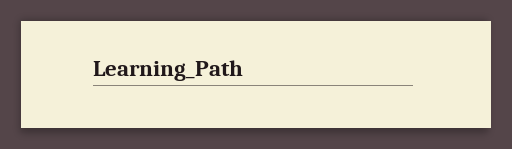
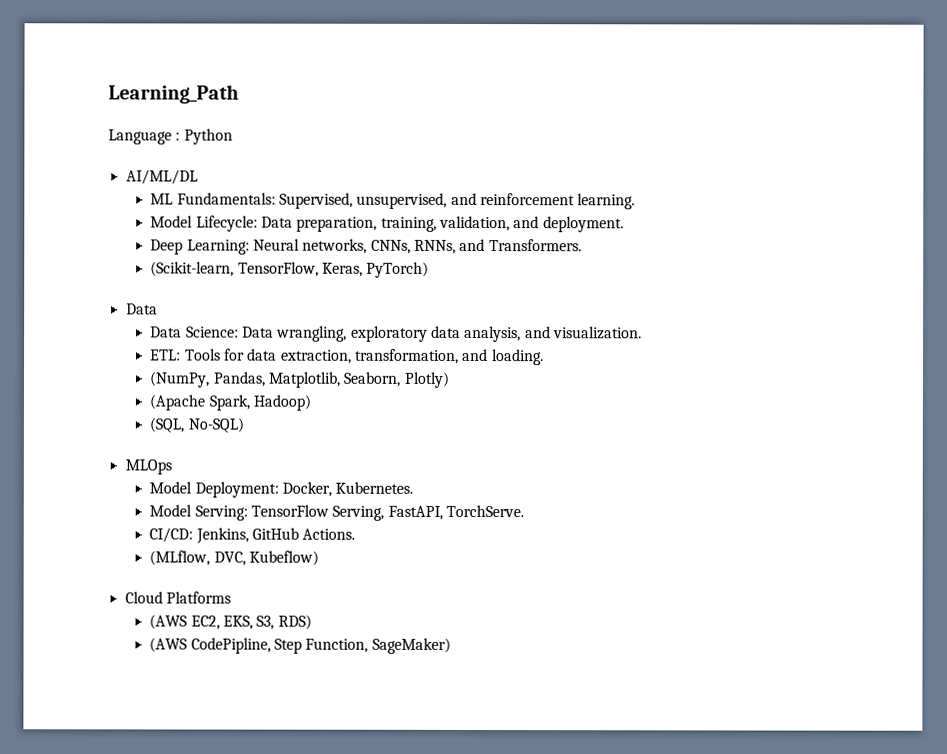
+ Language : Python
+ AI/ML/DL
+ ML Fundamentals: Supervised, unsupervised, and reinforcement learning.
+ Model Lifecycle: Data preparation, training, validation, and deployment.
+ Deep Learning: Neural networks, CNNs, RNNs, and Transformers.
+ (Scikit-learn, TensorFlow, Keras, PyTorch)
+ Data
+ Data Science: Data wrangling, exploratory data analysis, and visualization.
+ ETL: Tools for data extraction, transformation, and loading.
+ (NumPy, Pandas, Matplotlib, Seaborn, Plotly)
+ (Apache Spark, Hadoop)
+ (SQL, No-SQL)
+ MLOps
+ Model Deployment: Docker, Kubernetes.
+ Model Serving: TensorFlow Serving, FastAPI, TorchServe.
+ CI/CD: Jenkins, GitHub Actions.
+ (MLflow, DVC, Kubeflow)
+ Cloud Platforms
+ (AWS EC2, EKS, S3, RDS)
+ (AWS CodePipline, Step Function, SageMaker)

